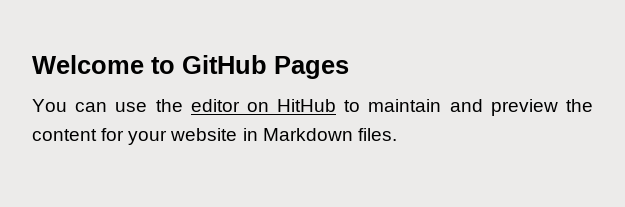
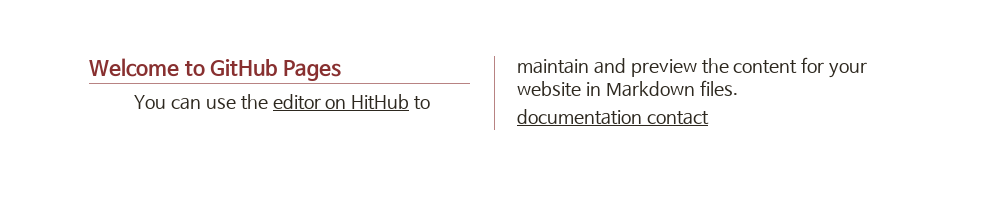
+ documentation contact

